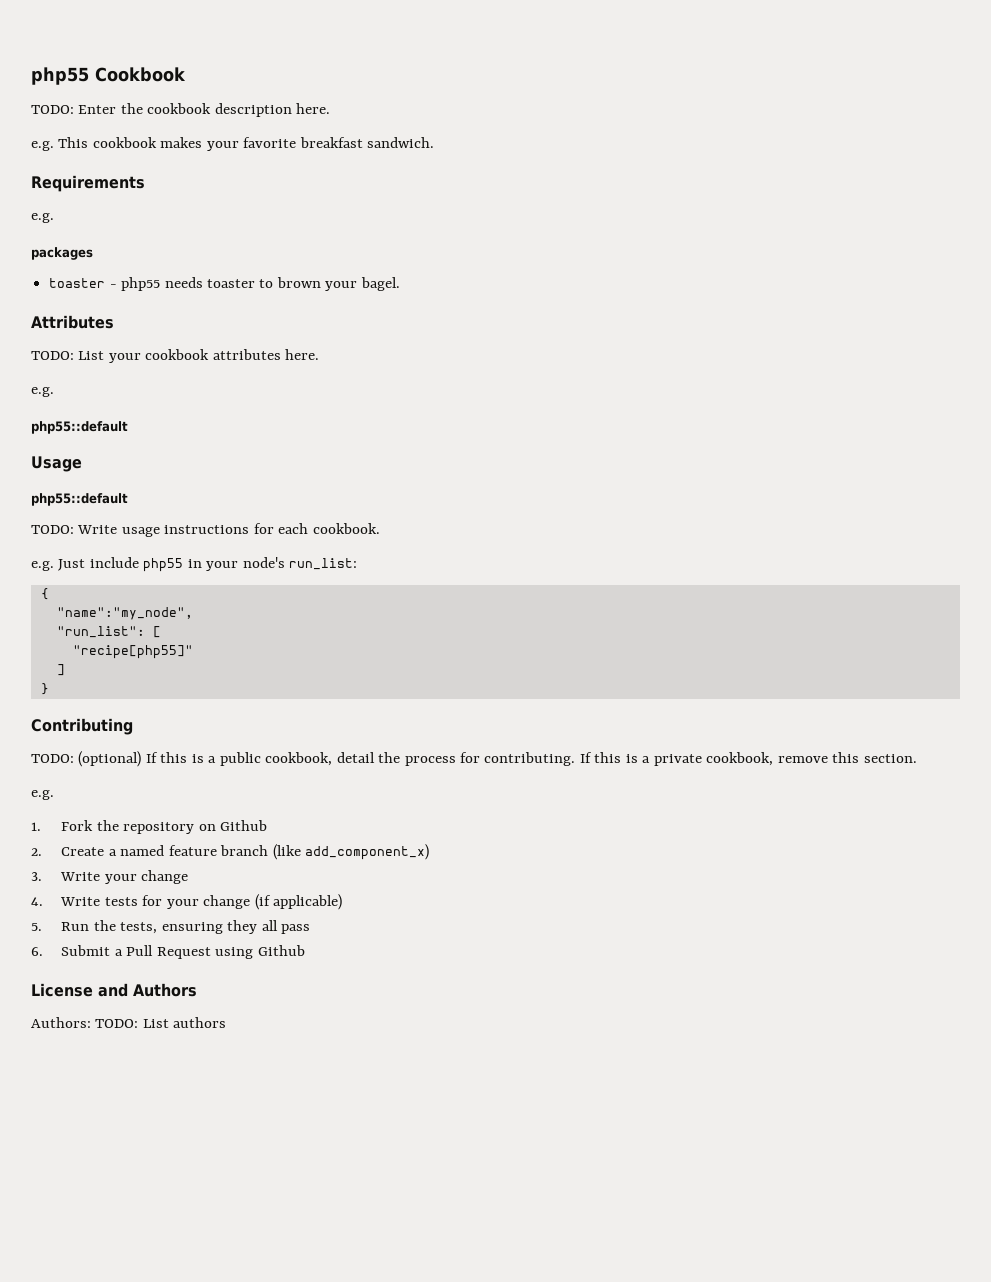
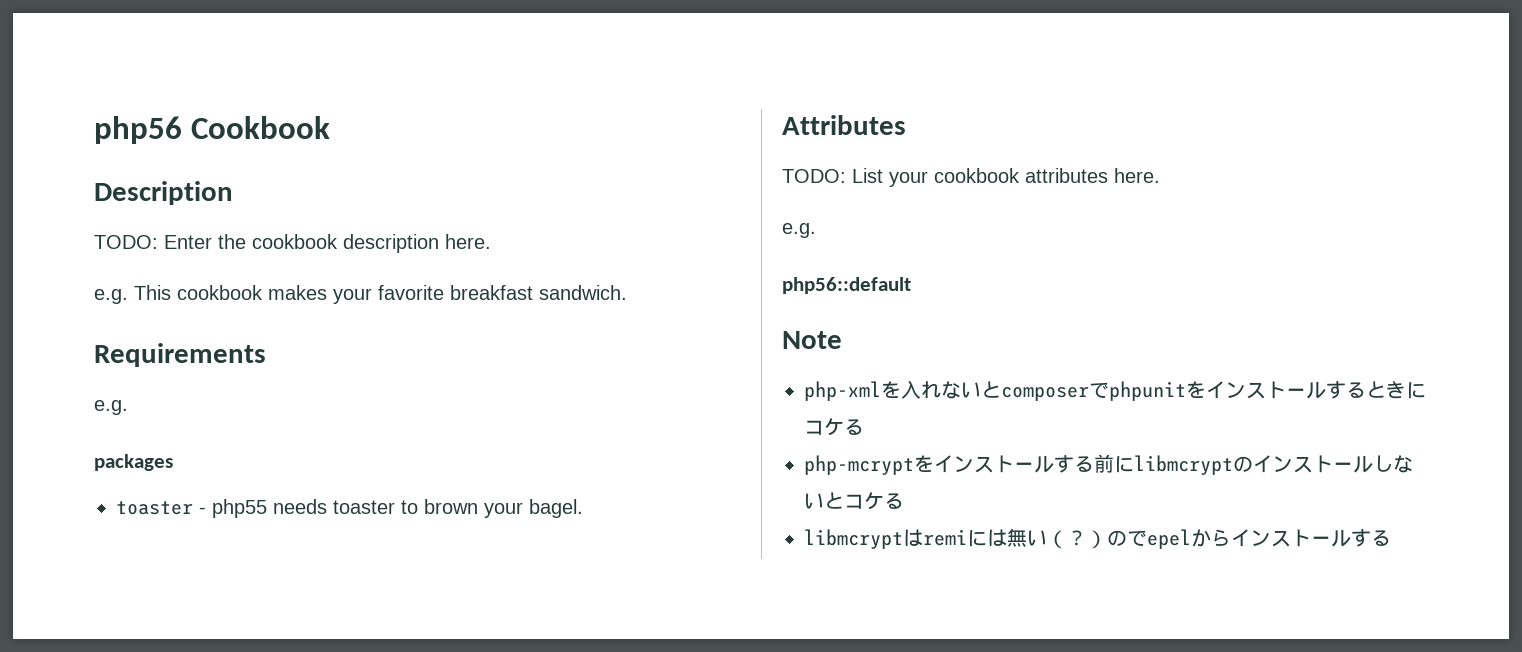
- php55 Cookbook
+ php56 Cookbook
+ Description
  TODO: List your cookbook attributes here.
  e.g.
- php55::default
- Usage
- php55::default
- TODO: Write usage instructions for each cookbook.
- e.g. Just include php55 in your node's run_list:
- {
- "name":"my_node",
- "run_list": [
- "recipe[php55]"
- ]
- }
- Contributing
- TODO: (optional) If this is a public cookbook, detail the process for contributing. If this is a private cookbook, remove this section.
- e.g.
- 1. Fork the repository on Github
- 2. Create a named feature branch (like add_component_x)
- 3. Write your change
- 4. Write tests for your change (if applicable)
- 5. Run the tests, ensuring they all pass
- 6. Submit a Pull Request using Github
- License and Authors
- Authors: TODO: List authors
+ php56::default
+ Note
+ php-xmlを入れないとcomposerでphpunitをインストールするときにコケる
+ php-mcryptをインストールする前にlibmcryptのインストールしないとコケる
+ libmcryptはremiには無い（？）のでepelからインストールする

